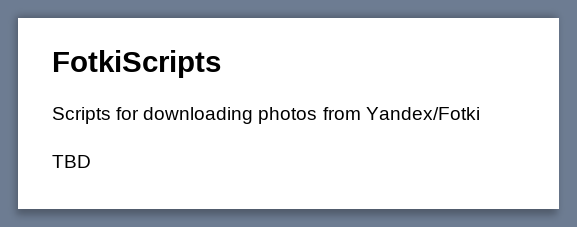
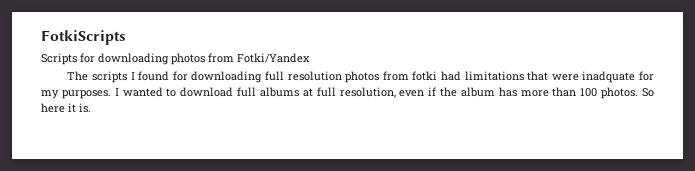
- Scripts for downloading photos from Yandex/Fotki
- TBD
+ Scripts for downloading photos from Fotki/Yandex
+ The scripts I found for downloading full resolution photos from fotki had limitations that were inadquate for my purposes. I wanted to download full albums at full resolution, even if the album has more than 100 photos. So here it is.

